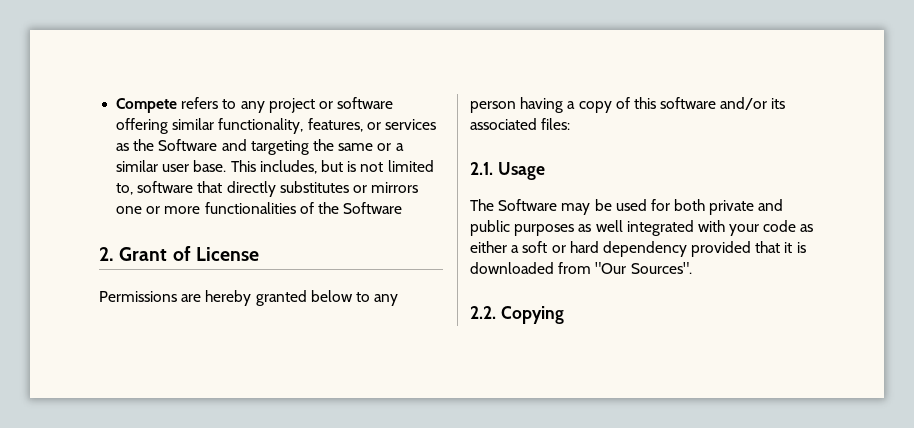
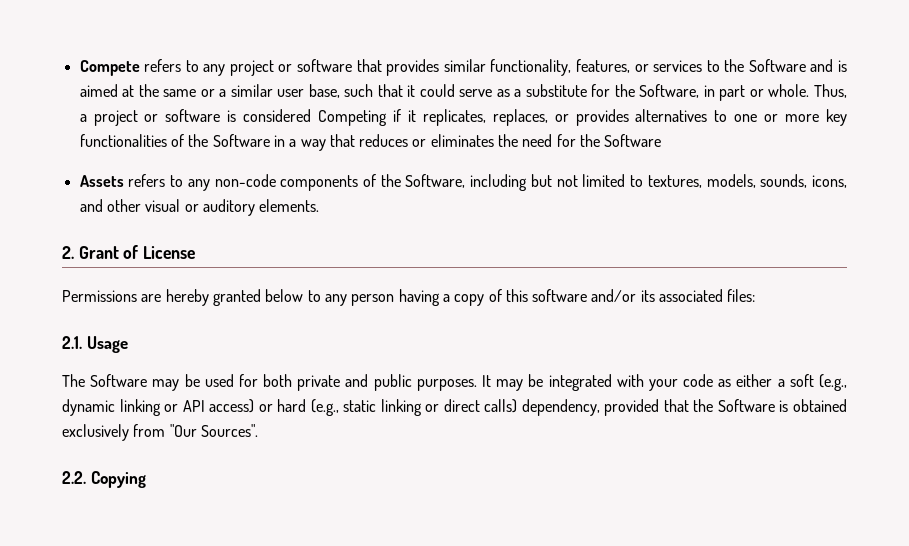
- Compete refers to any project or software offering similar functionality, features, or services as the Software and targeting the same or a similar user base. This includes, but is not limited to, software that directly substitutes or mirrors one or more functionalities of the Software
+ Compete refers to any project or software that provides similar functionality, features, or services to the Software and is aimed at the same or a similar user base, such that it could serve as a substitute for the Software, in part or whole. Thus, a project or software is considered Competing if it replicates, replaces, or provides alternatives to one or more key functionalities of the Software in a way that reduces or eliminates the need for the Software
+ Assets refers to any non-code components of the Software, including but not limited to textures, models, sounds, icons, and other visual or auditory elements.
- The Software may be used for both private and public purposes as well integrated with your code as either a soft or hard dependency provided that it is downloaded from "Our Sources".
+ The Software may be used for both private and public purposes. It may be integrated with your code as either a soft (e.g., dynamic linking or API access) or hard (e.g., static linking or direct calls) dependency, provided that the Software is obtained exclusively from "Our Sources".

